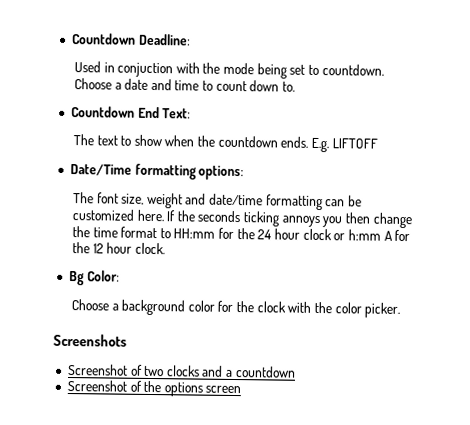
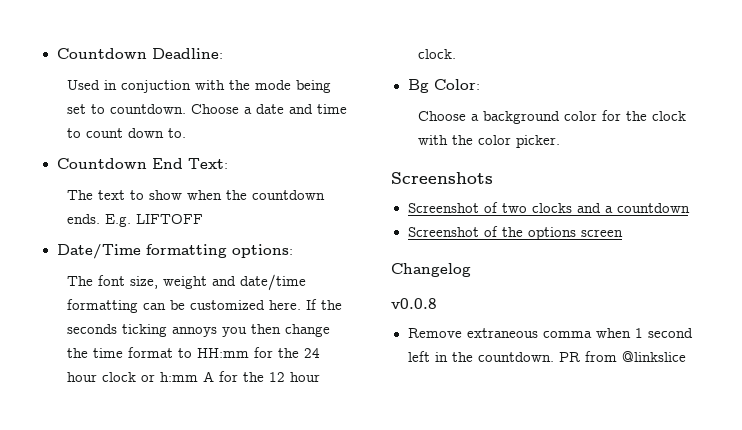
+ Changelog
+ v0.0.8
+ Remove extraneous comma when 1 second left in the countdown. PR from @linkslice

